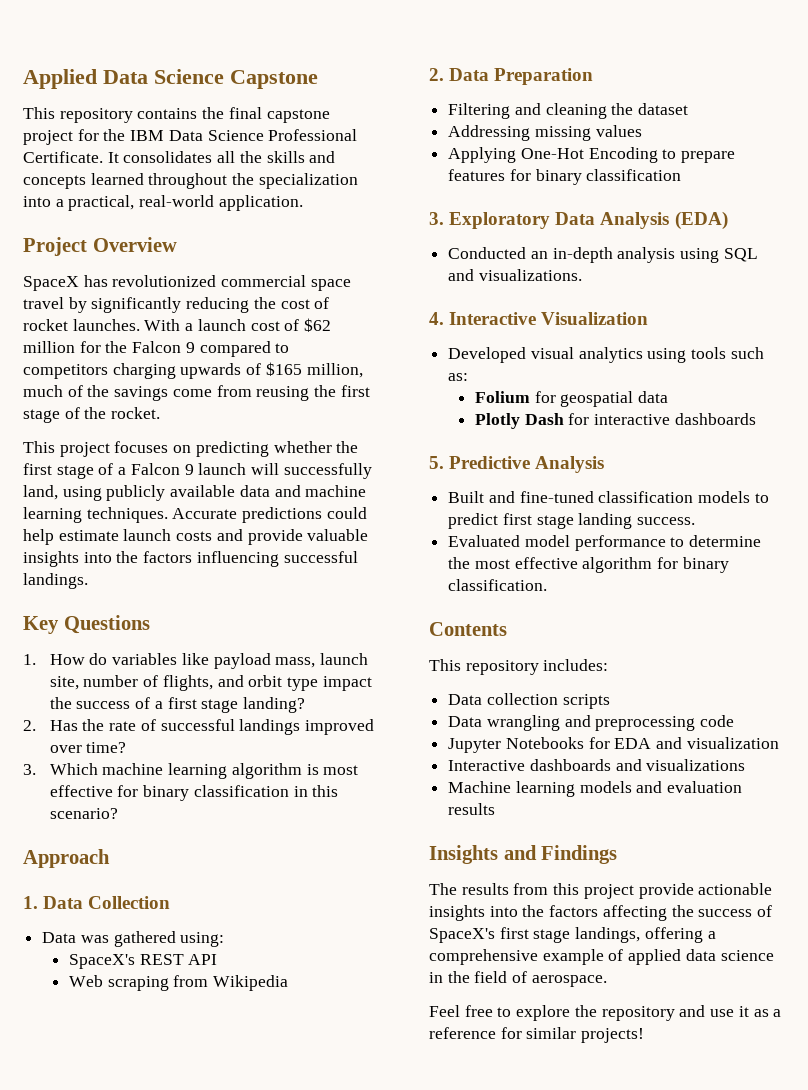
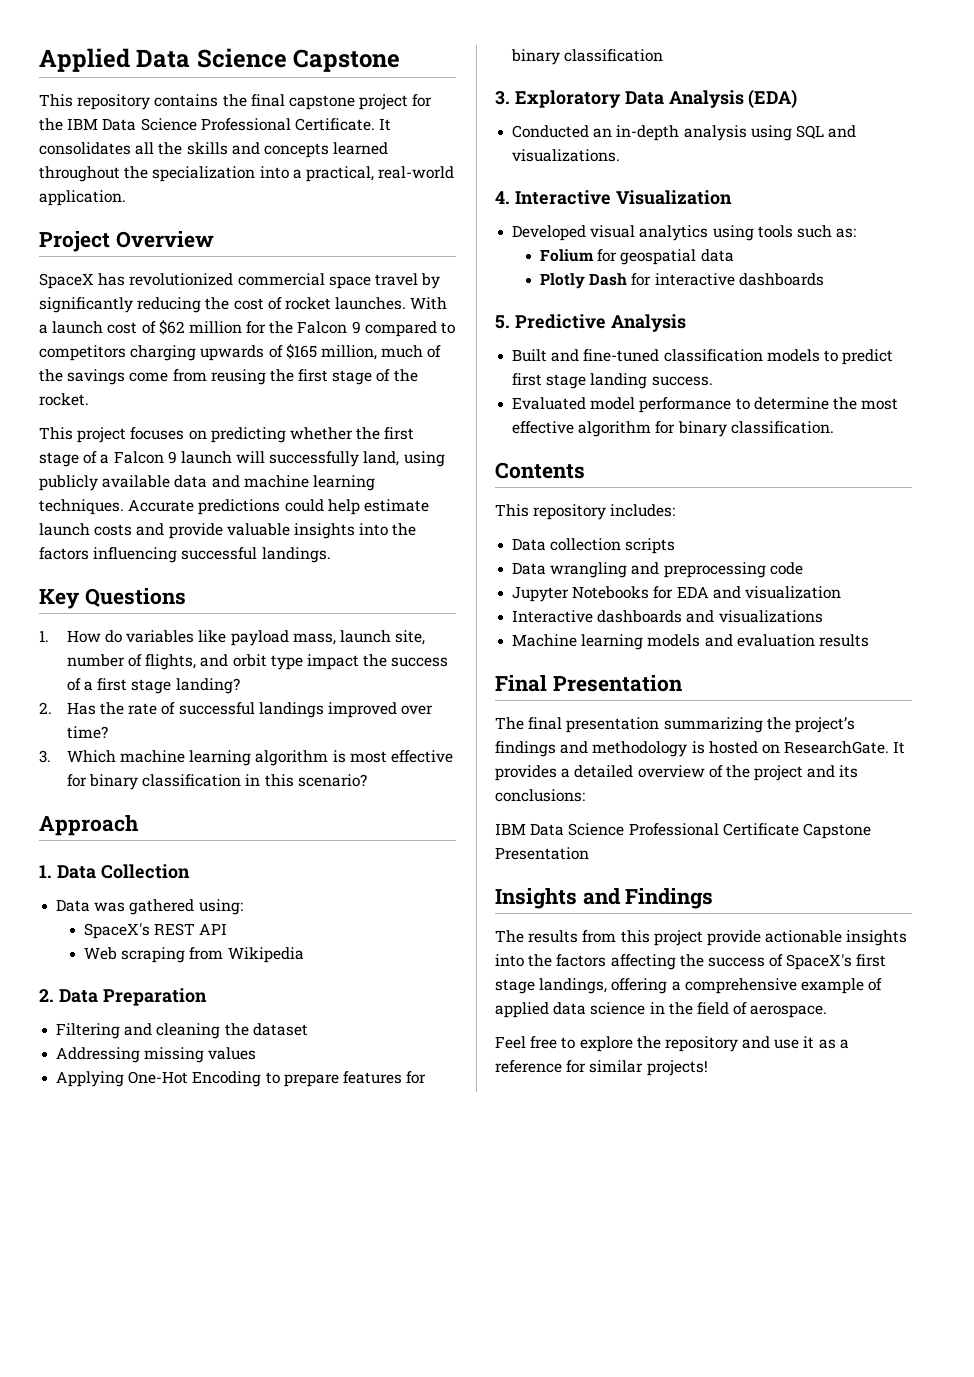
+ Final Presentation
+ The final presentation summarizing the project’s findings and methodology is hosted on ResearchGate. It provides a detailed overview of the project and its conclusions:
+ IBM Data Science Professional Certificate Capstone Presentation

